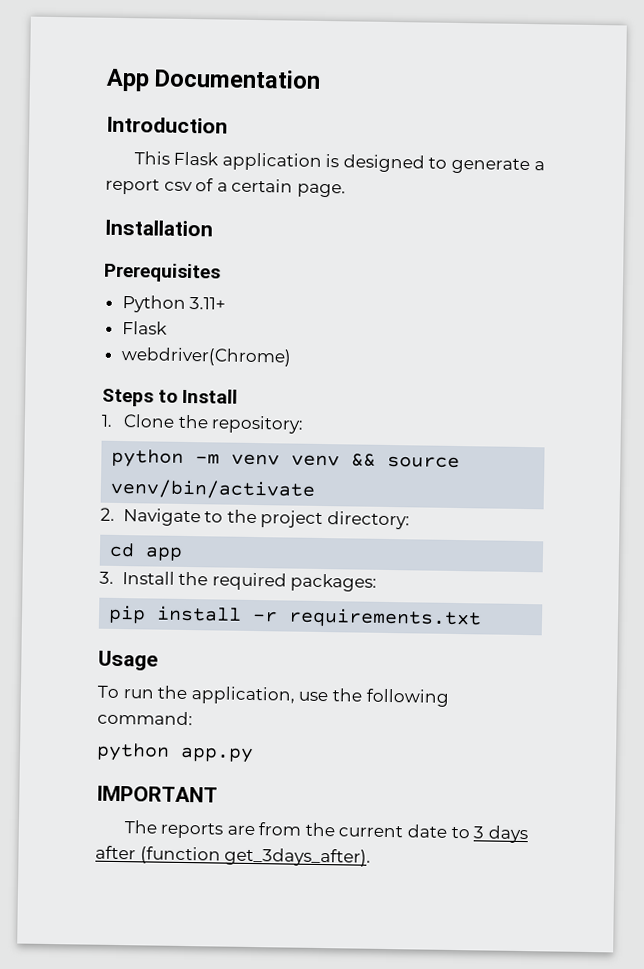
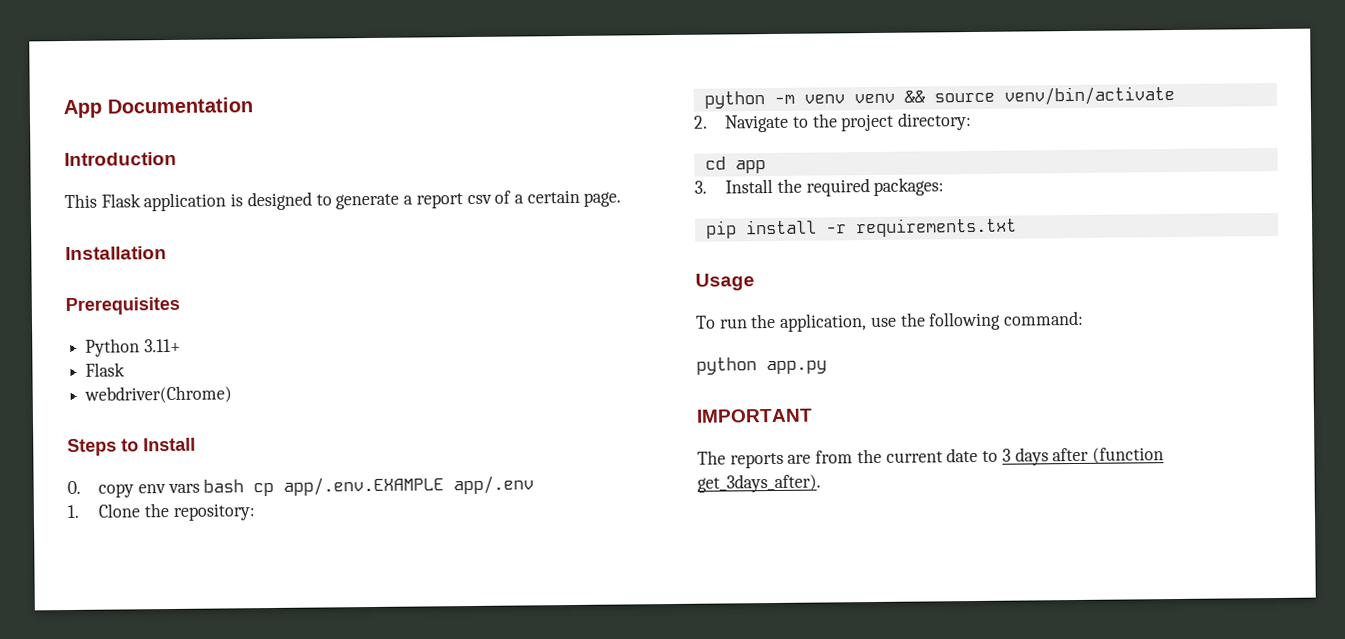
+ 0. copy env vars bash cp app/.env.EXAMPLE app/.env

